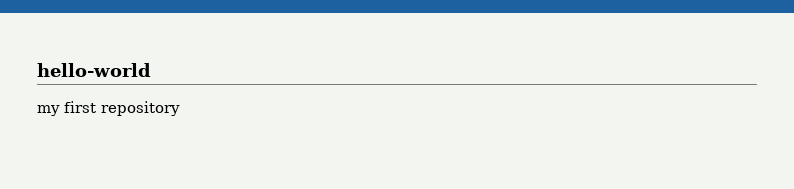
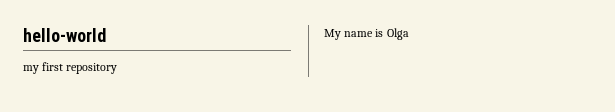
+ My name is Olga

